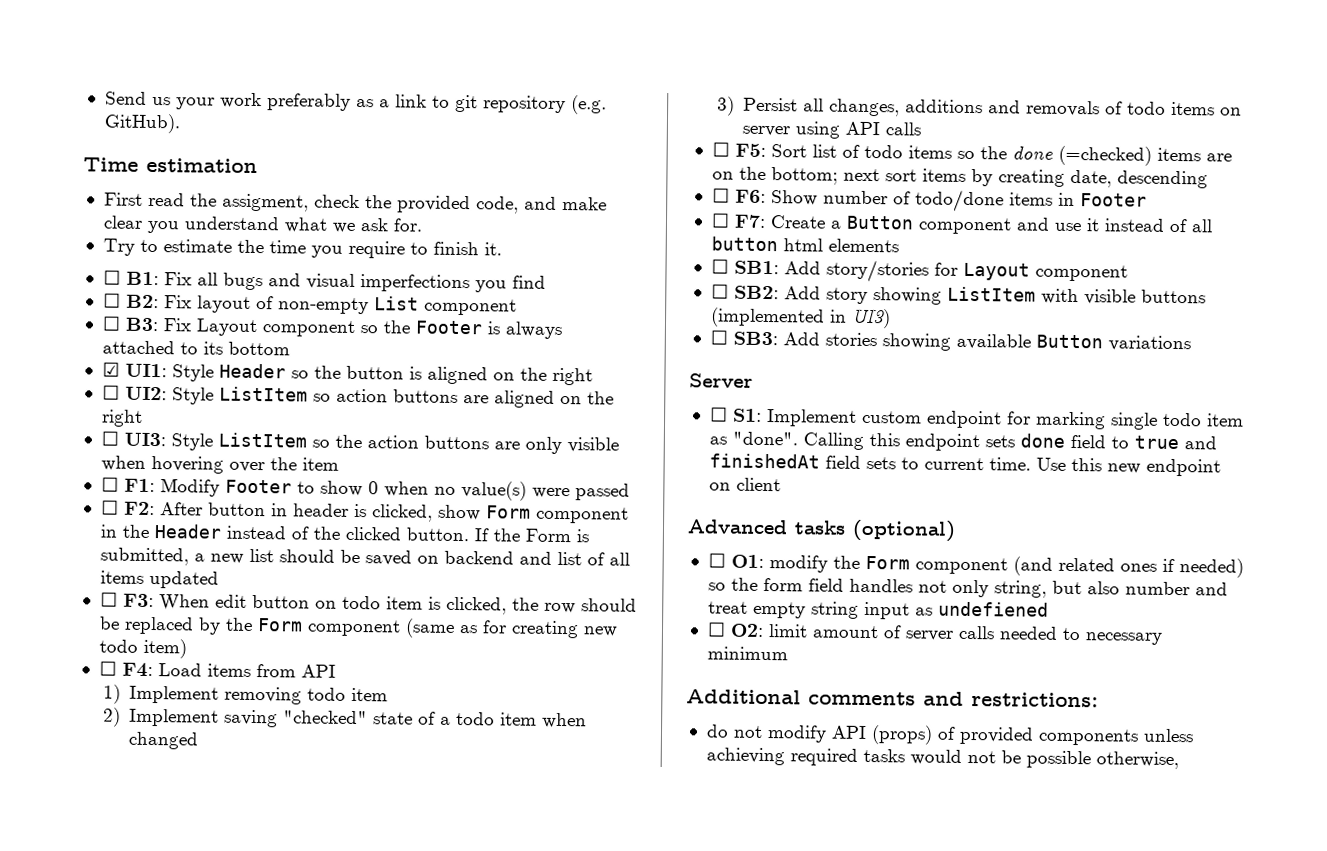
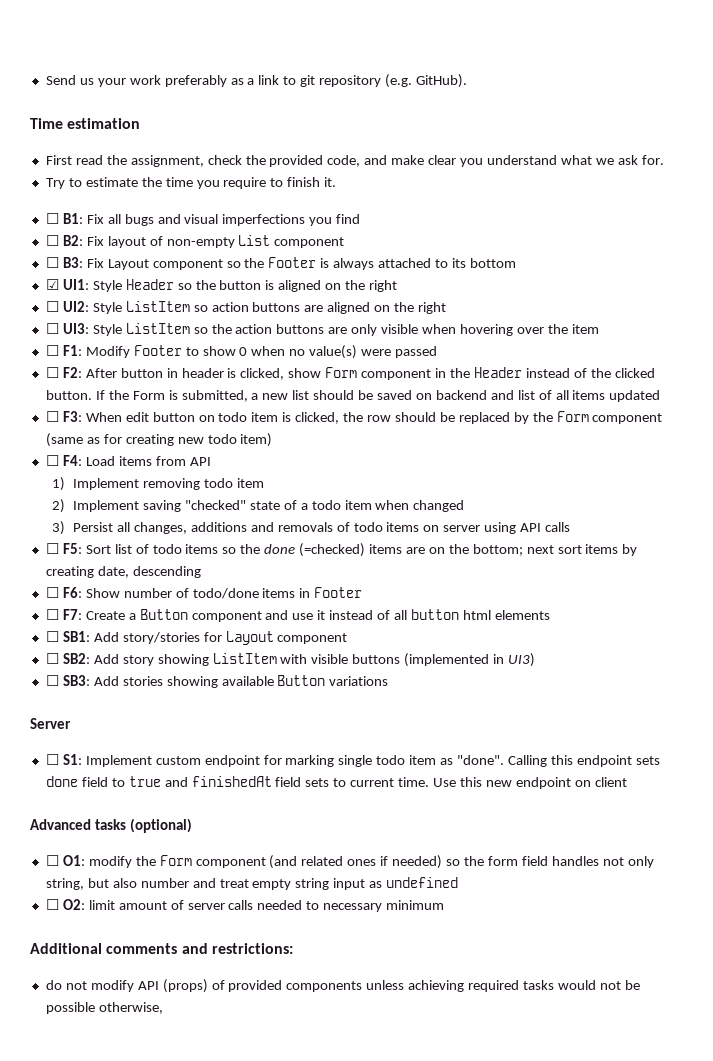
- First read the assigment, check the provided code, and make clear you understand what we ask for.
+ First read the assignment, check the provided code, and make clear you understand what we ask for.
- ☐ O1: modify the Form component (and related ones if needed) so the form field handles not only string, but also number and treat empty string input as undefiened
+ ☐ O1: modify the Form component (and related ones if needed) so the form field handles not only string, but also number and treat empty string input as undefined

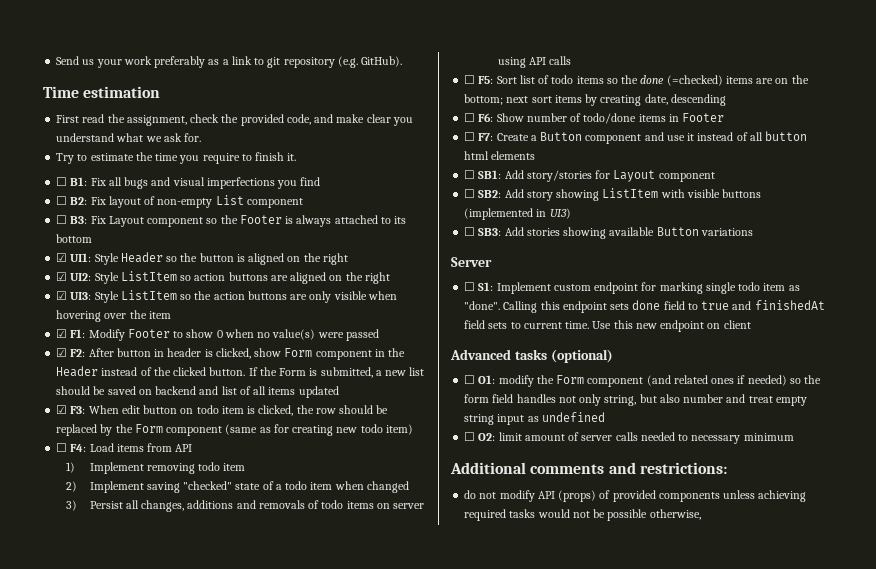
- ☐ UI2: Style ListItem so action buttons are aligned on the right
+ ☑ UI2: Style ListItem so action buttons are aligned on the right
- ☐ UI3: Style ListItem so the action buttons are only visible when hovering over the item
+ ☑ UI3: Style ListItem so the action buttons are only visible when hovering over the item
- ☐ F1: Modify Footer to show 0 when no value(s) were passed
+ ☑ F1: Modify Footer to show 0 when no value(s) were passed
- ☐ F2: After button in header is clicked, show Form component in the Header instead of the clicked button.
+ ☑ F2: After button in header is clicked, show Form component in the Header instead of the clicked button.
- ☐ F3: When edit button on todo item is clicked, the row should be replaced by the Form component (same as for creating new todo item)
+ ☑ F3: When edit button on todo item is clicked, the row should be replaced by the Form component (same as for creating new todo item)

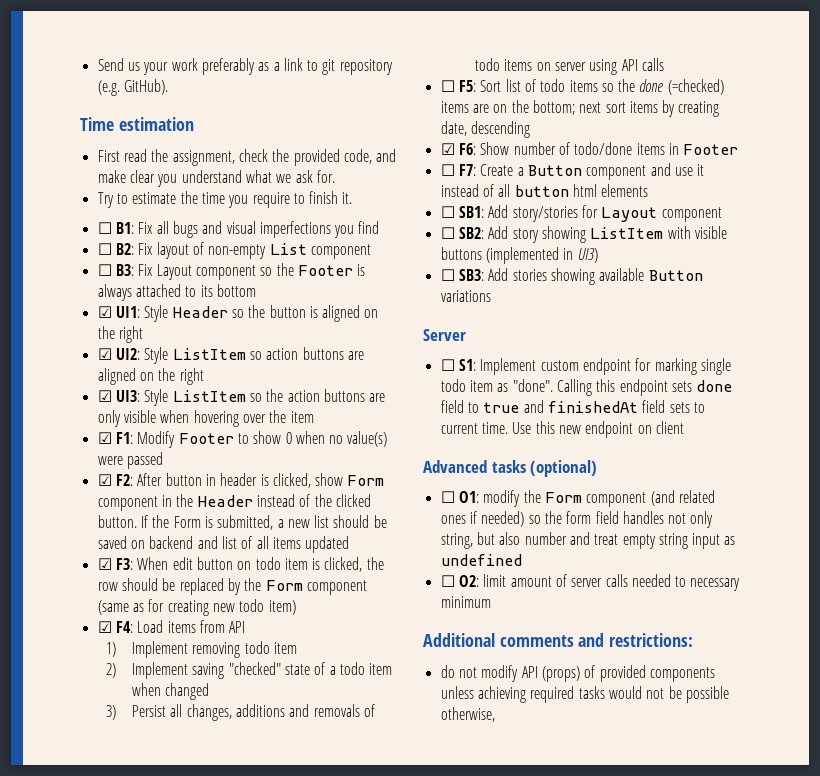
- ☐ F4: Load items from API
+ ☑ F4: Load items from API
- ☐ F6: Show number of todo/done items in Footer
+ ☑ F6: Show number of todo/done items in Footer

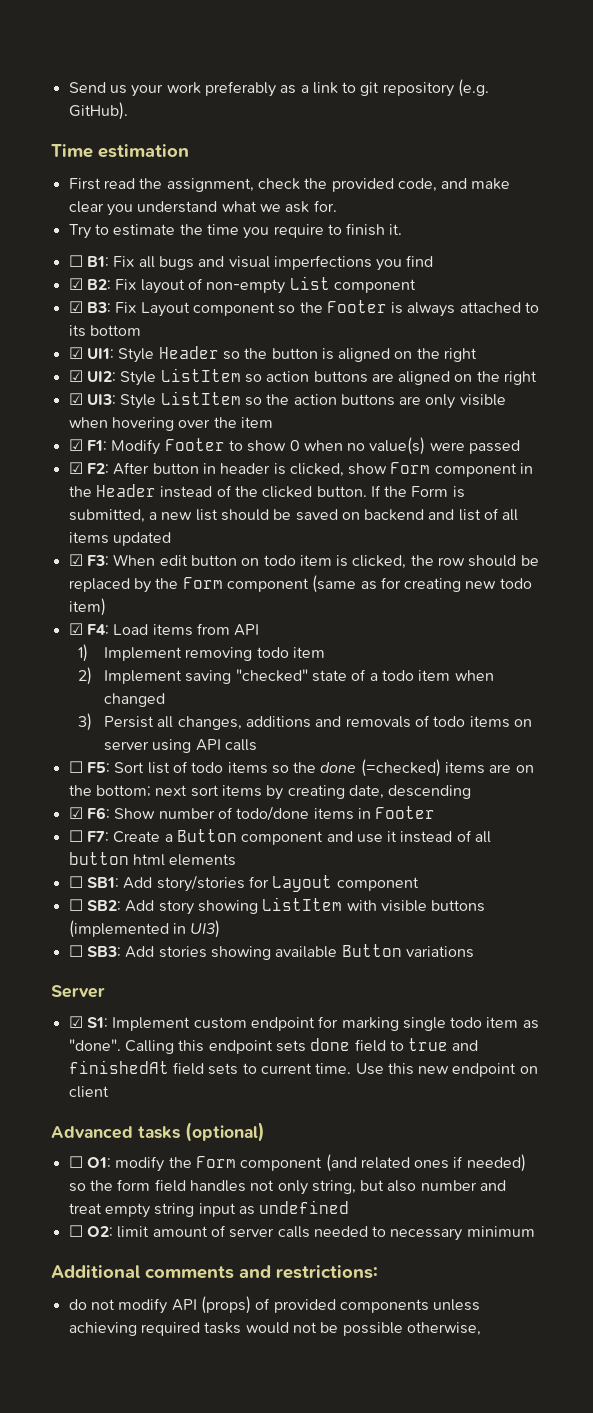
- ☐ B2: Fix layout of non-empty List component
+ ☑ B2: Fix layout of non-empty List component
- ☐ B3: Fix Layout component so the Footer is always attached to its bottom
+ ☑ B3: Fix Layout component so the Footer is always attached to its bottom
- ☐ S1: Implement custom endpoint for marking single todo item as "done".
+ ☑ S1: Implement custom endpoint for marking single todo item as "done".

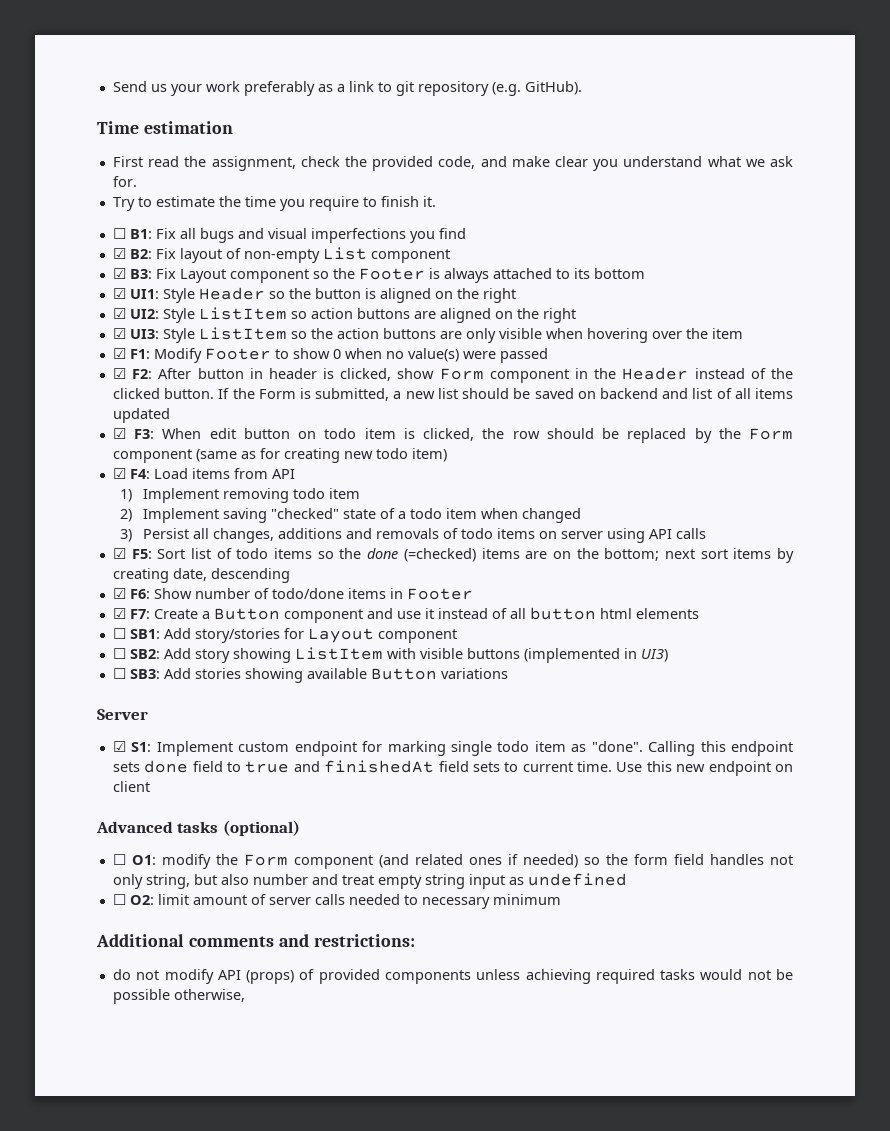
- ☐ F5: Sort list of todo items so the done (=checked) items are on the bottom; next sort items by creating date, descending
+ ☑ F5: Sort list of todo items so the done (=checked) items are on the bottom; next sort items by creating date, descending
- ☐ F7: Create a Button component and use it instead of all button html elements
+ ☑ F7: Create a Button component and use it instead of all button html elements

